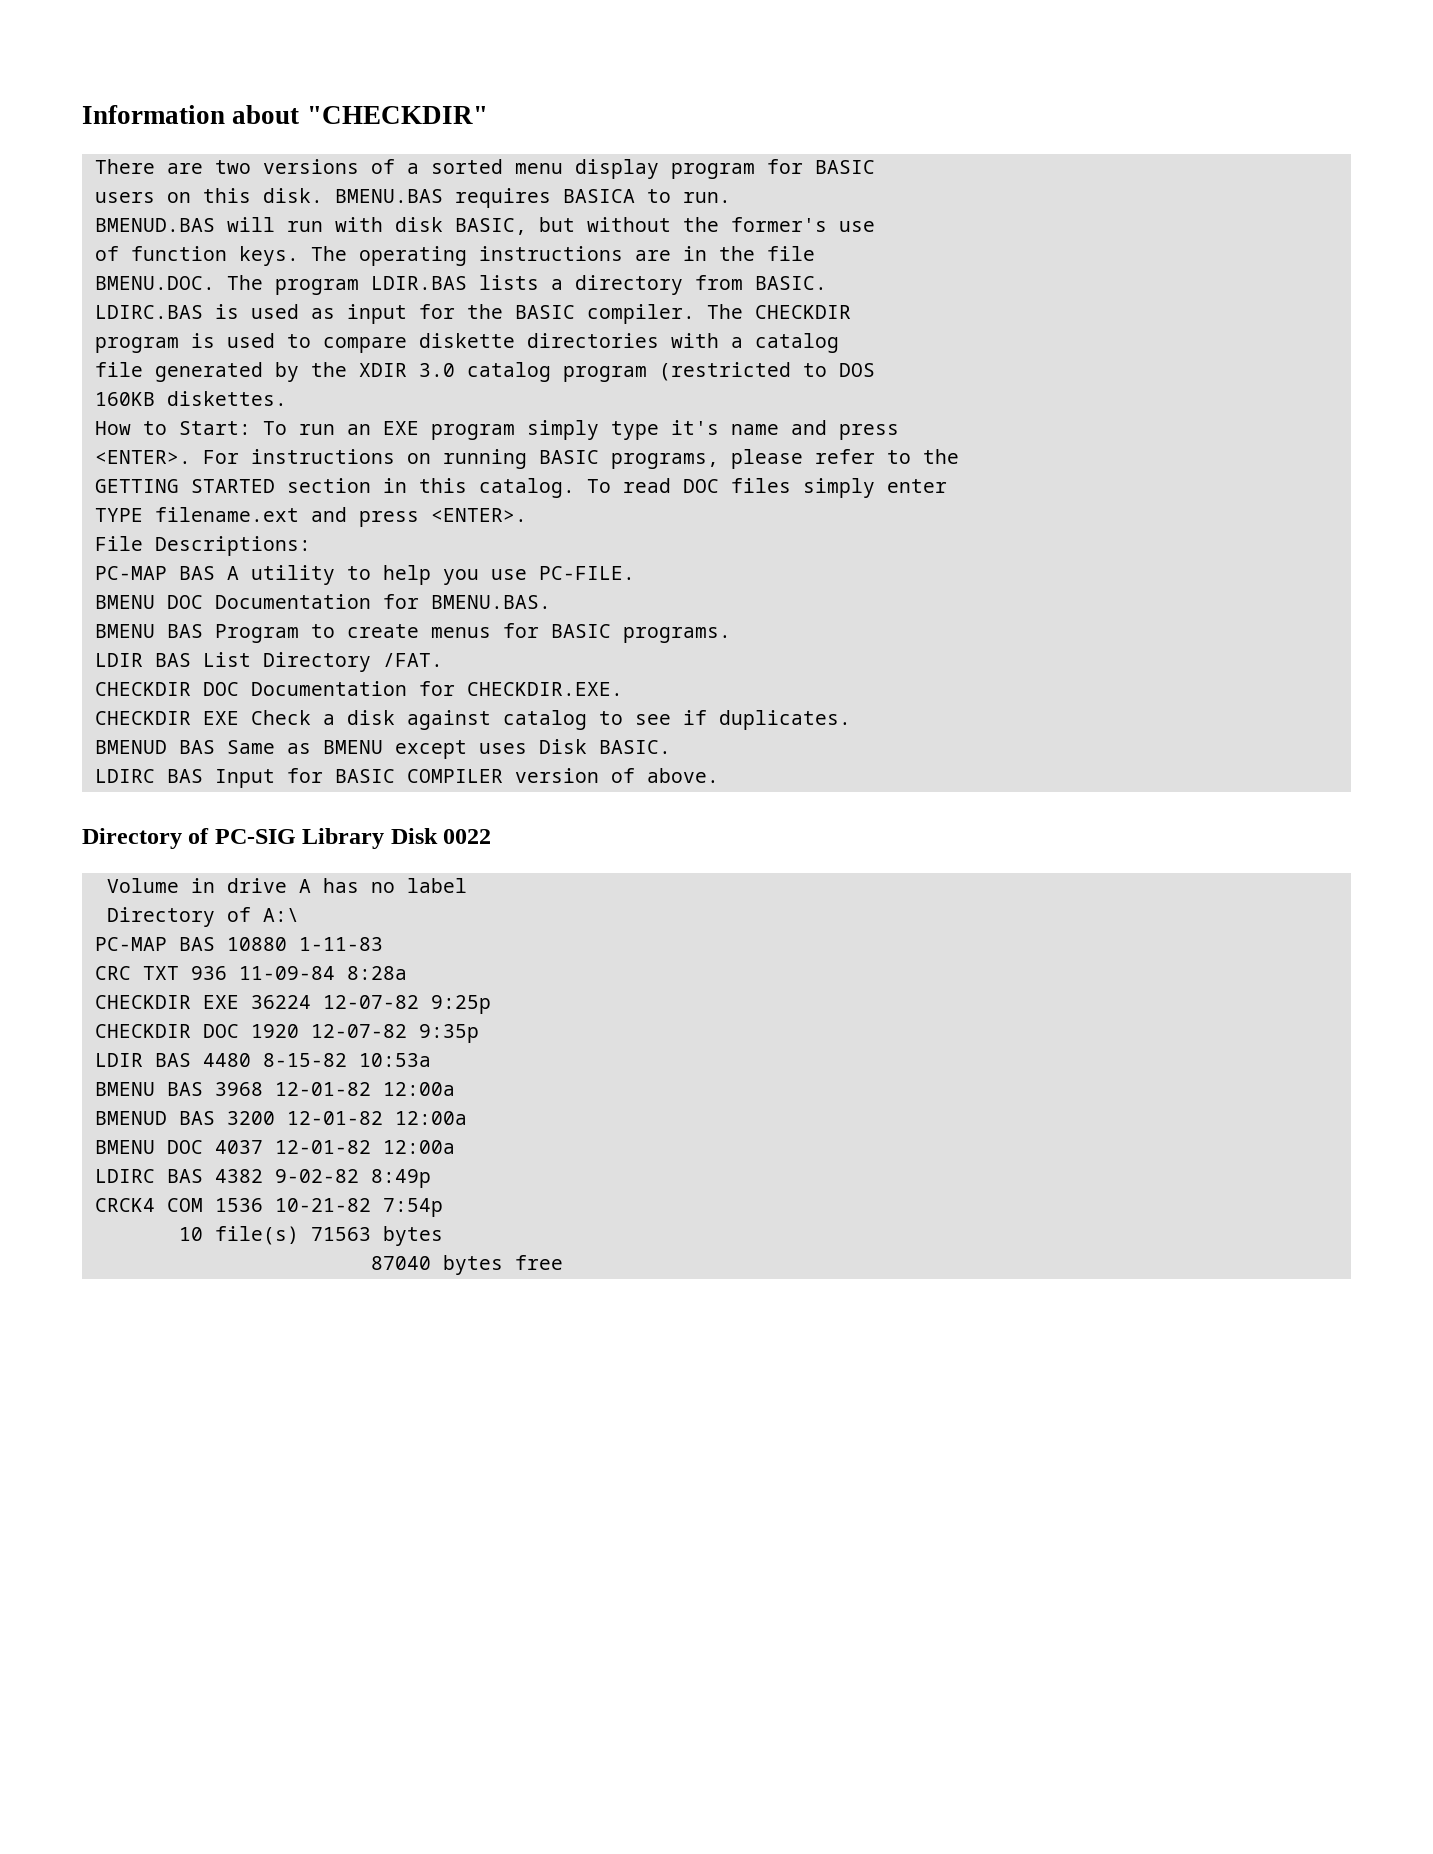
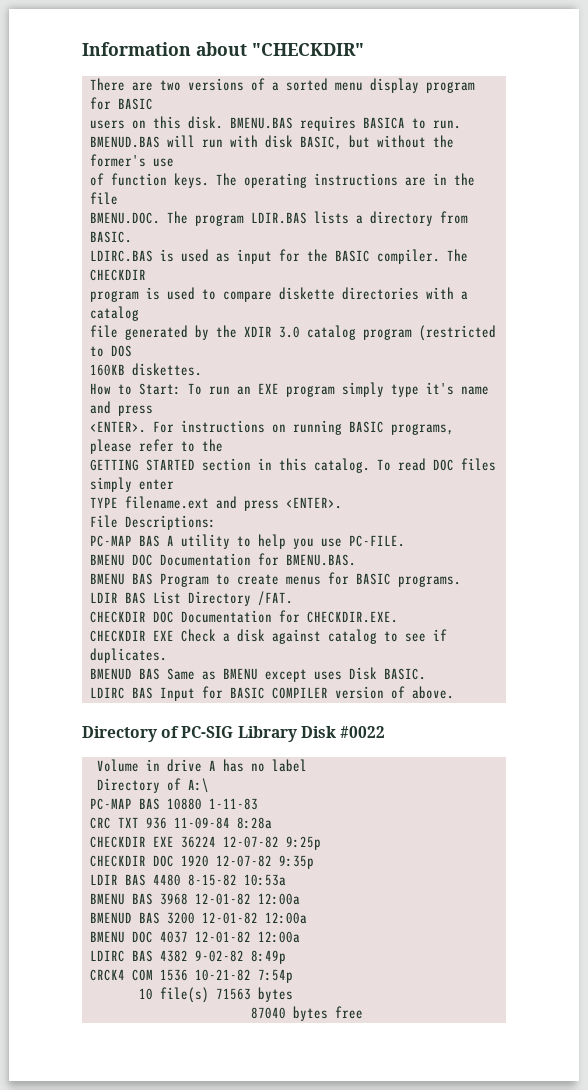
- Directory of PC-SIG Library Disk 0022
+ Directory of PC-SIG Library Disk #0022

